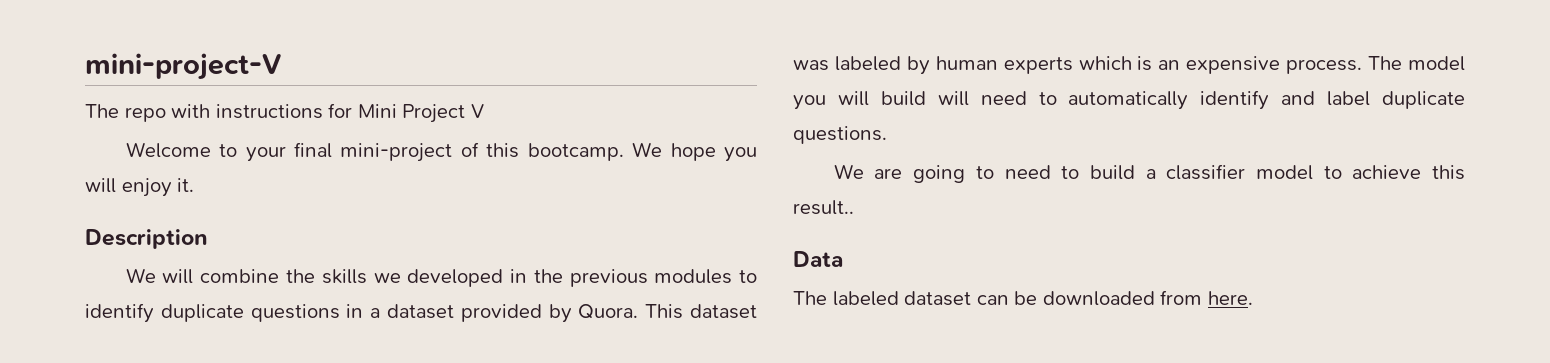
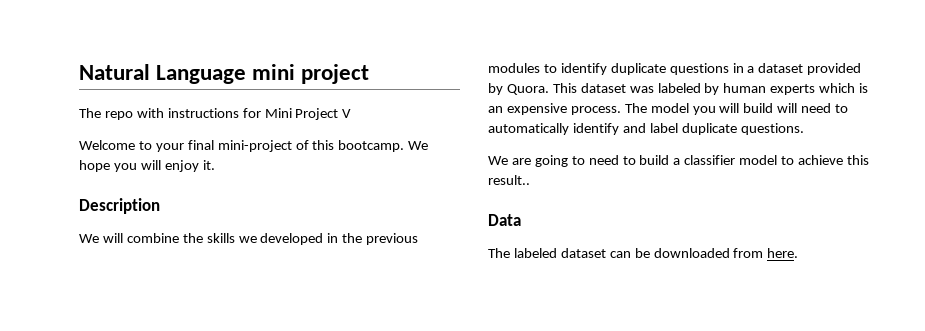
- mini-project-V
+ Natural Language mini project

